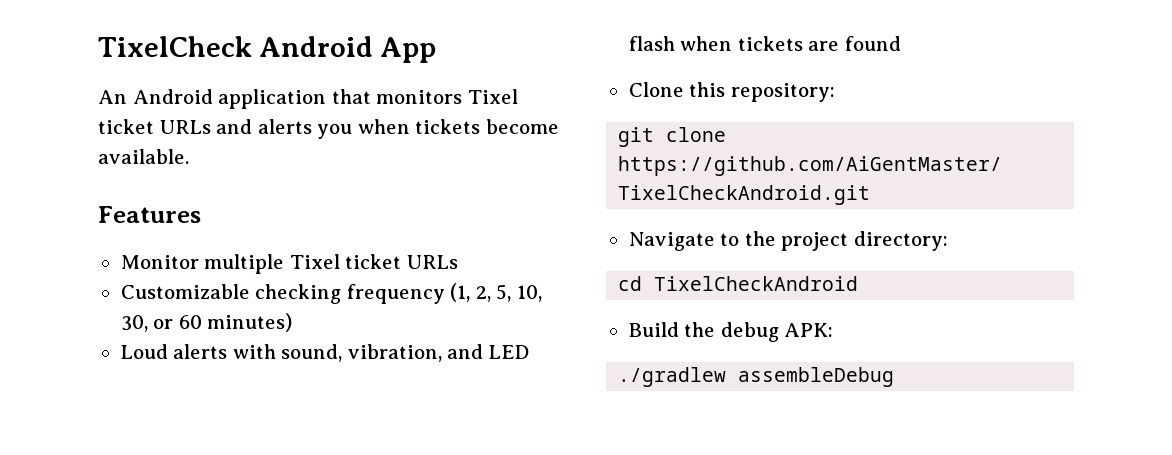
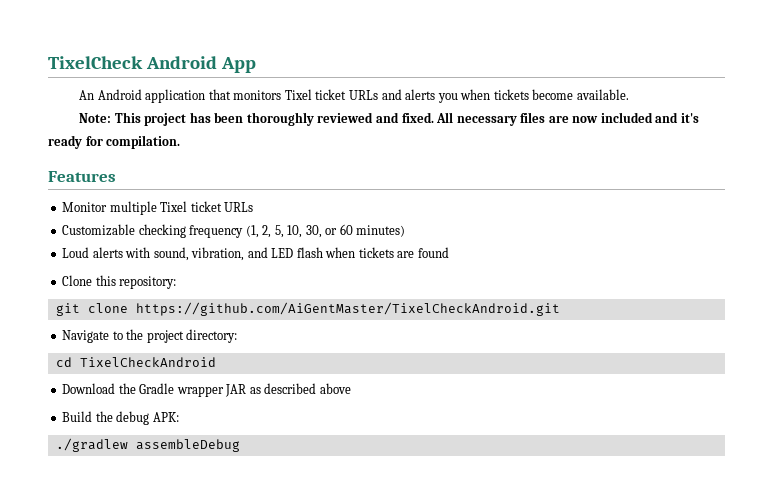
+ Note: This project has been thoroughly reviewed and fixed. All necessary files are now included and it's ready for compilation.
+ Download the Gradle wrapper JAR as described above

